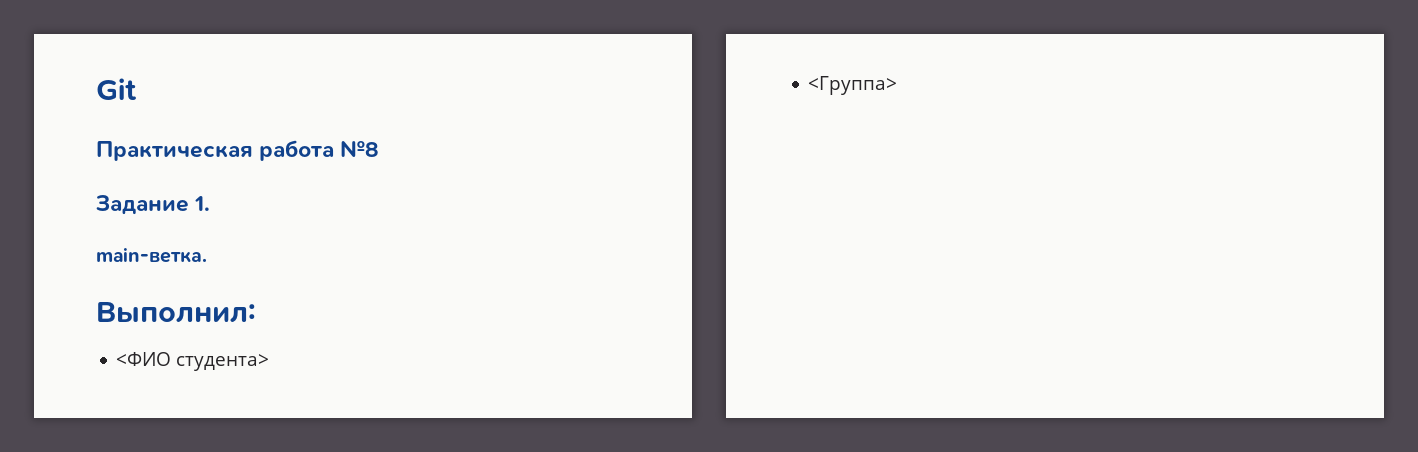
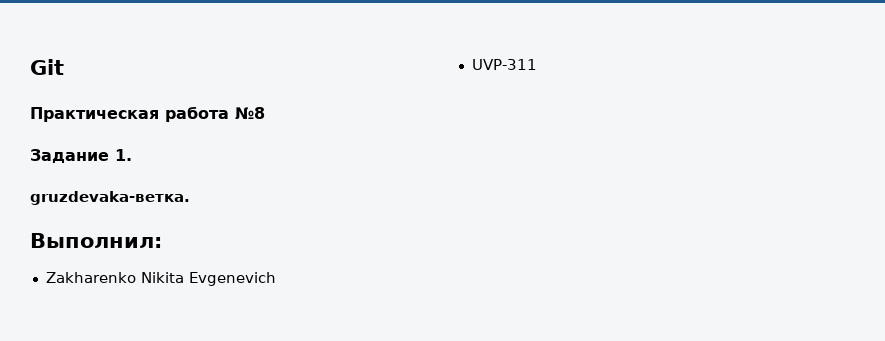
- main-ветка.
+ gruzdevaka-ветка.
- <ФИО студента>
- <Группа>
+ Zakharenko Nikita Evgenevich
+ UVP-311

